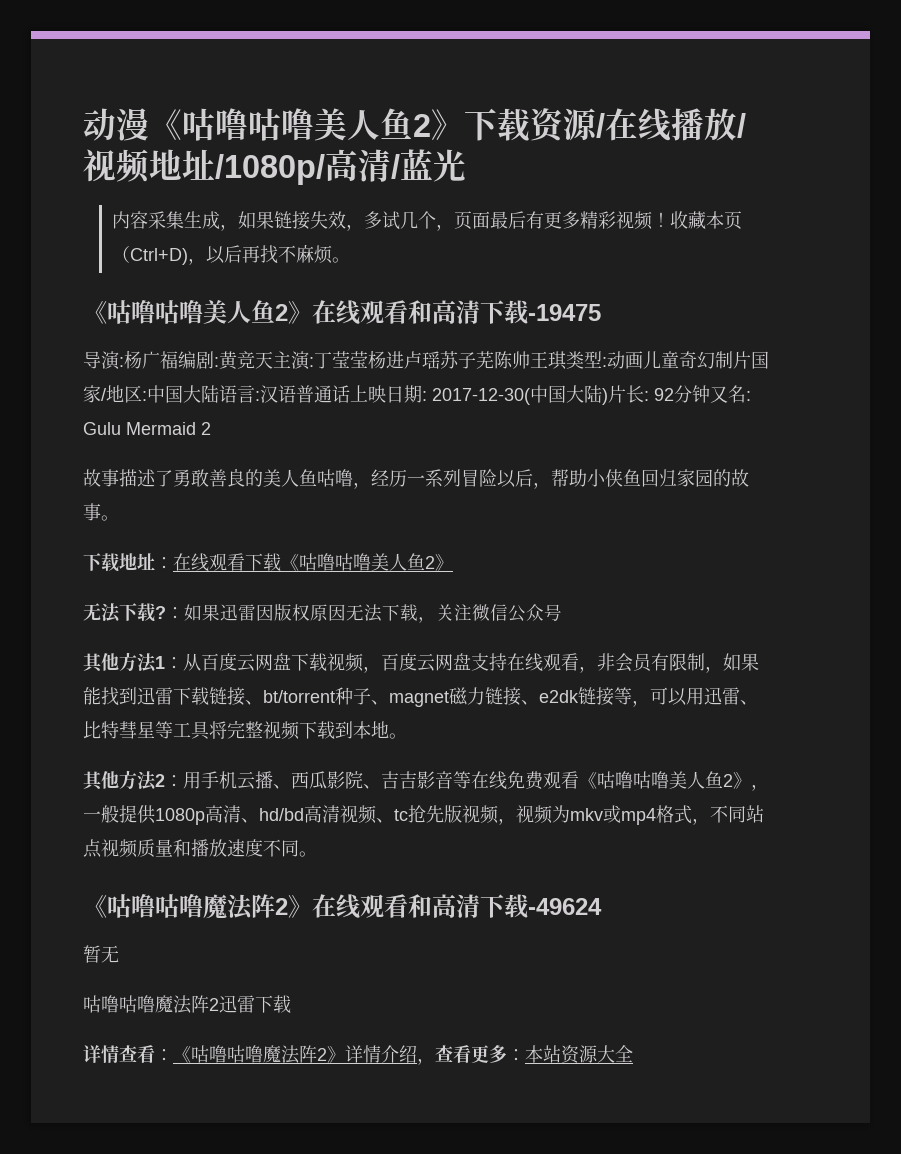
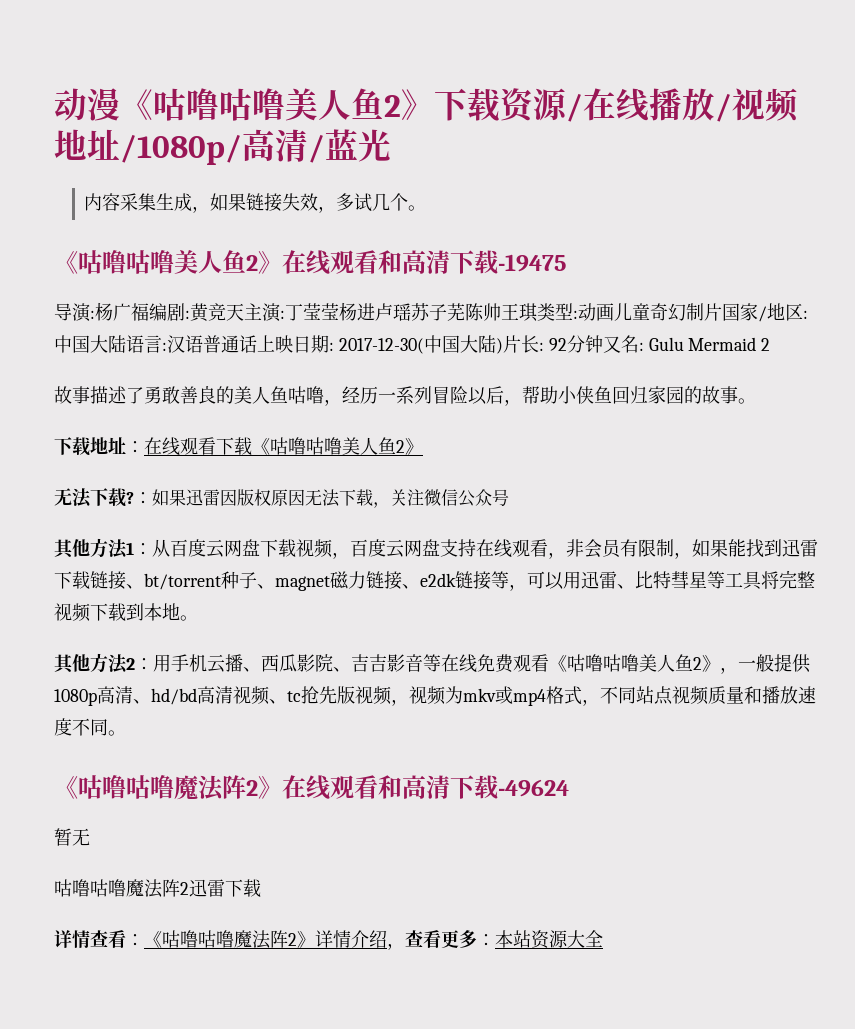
- 内容采集生成，如果链接失效，多试几个，页面最后有更多精彩视频！收藏本页（Ctrl+D)，以后再找不麻烦。
+ 内容采集生成，如果链接失效，多试几个。

